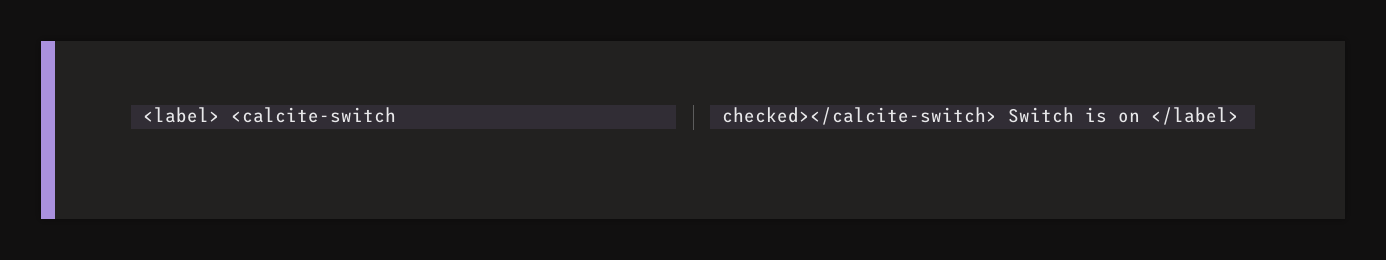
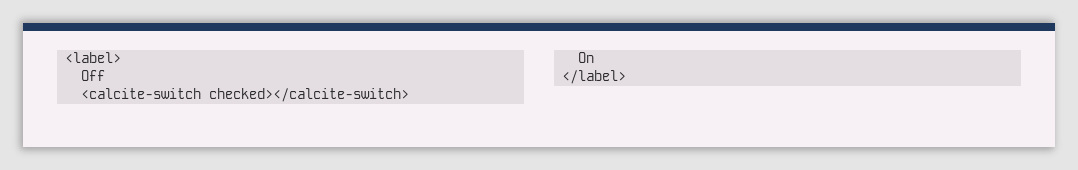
- <label> <calcite-switch checked></calcite-switch> Switch is on </label>
+ <label>
+ Off
+ <calcite-switch checked></calcite-switch>
+ On
+ </label>

